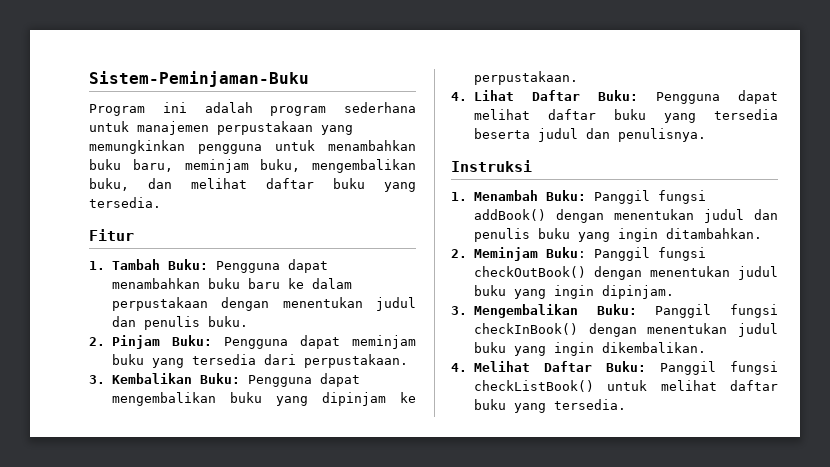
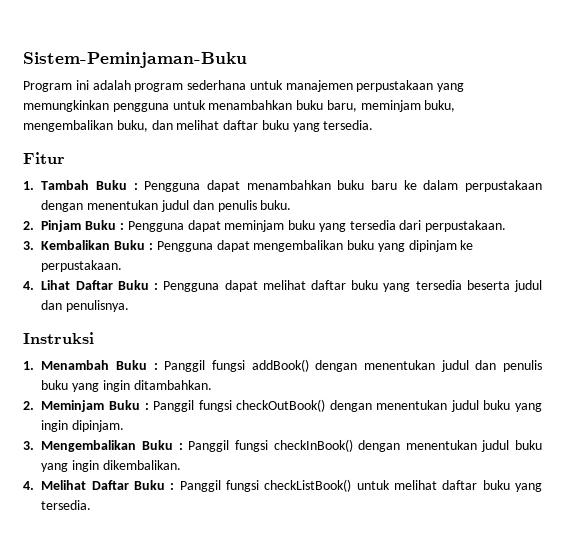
- 1. Tambah Buku: Pengguna dapat menambahkan buku baru ke dalam perpustakaan dengan menentukan judul dan penulis buku.
+ 1. Tambah Buku : Pengguna dapat menambahkan buku baru ke dalam perpustakaan dengan menentukan judul dan penulis buku.
- 2. Pinjam Buku: Pengguna dapat meminjam buku yang tersedia dari perpustakaan.
+ 2. Pinjam Buku : Pengguna dapat meminjam buku yang tersedia dari perpustakaan.
- 3. Kembalikan Buku: Pengguna dapat mengembalikan buku yang dipinjam ke perpustakaan.
+ 3. Kembalikan Buku : Pengguna dapat mengembalikan buku yang dipinjam ke perpustakaan.
- 4. Lihat Daftar Buku: Pengguna dapat melihat daftar buku yang tersedia beserta judul dan penulisnya.
+ 4. Lihat Daftar Buku : Pengguna dapat melihat daftar buku yang tersedia beserta judul dan penulisnya.
- 1. Menambah Buku: Panggil fungsi addBook() dengan menentukan judul dan penulis buku yang ingin ditambahkan.
+ 1. Menambah Buku : Panggil fungsi addBook() dengan menentukan judul dan penulis buku yang ingin ditambahkan.
- 2. Meminjam Buku: Panggil fungsi checkOutBook() dengan menentukan judul buku yang ingin dipinjam.
+ 2. Meminjam Buku : Panggil fungsi checkOutBook() dengan menentukan judul buku yang ingin dipinjam.
- 3. Mengembalikan Buku: Panggil fungsi checkInBook() dengan menentukan judul buku yang ingin dikembalikan.
+ 3. Mengembalikan Buku : Panggil fungsi checkInBook() dengan menentukan judul buku yang ingin dikembalikan.
- 4. Melihat Daftar Buku: Panggil fungsi checkListBook() untuk melihat daftar buku yang tersedia.
+ 4. Melihat Daftar Buku : Panggil fungsi checkListBook() untuk melihat daftar buku yang tersedia.

